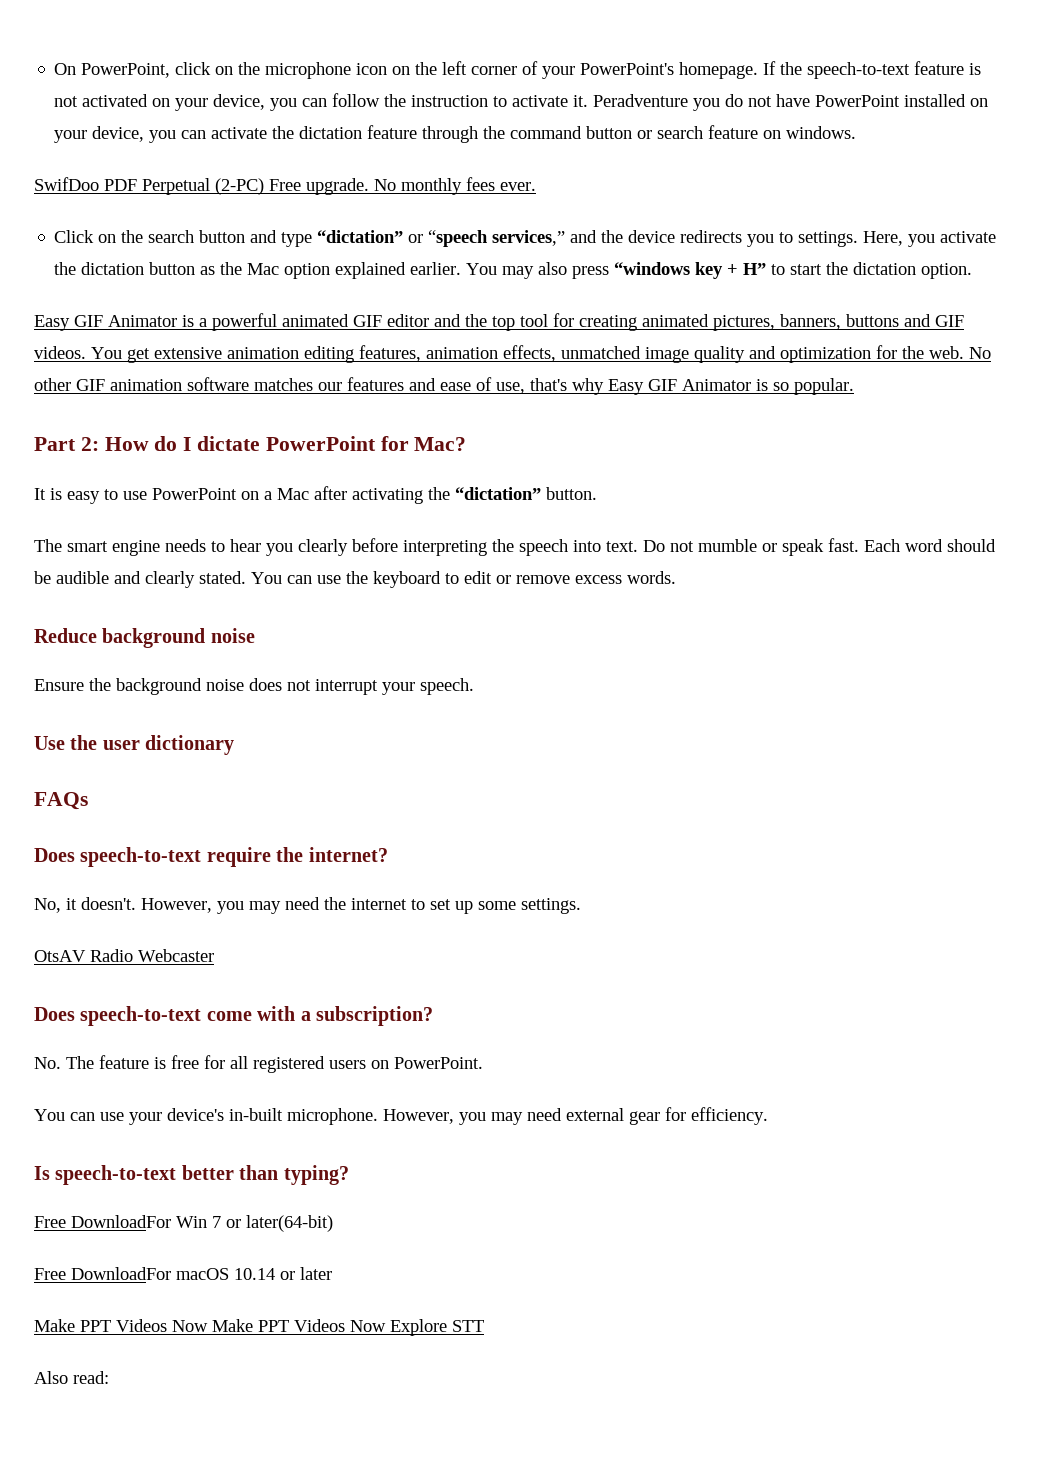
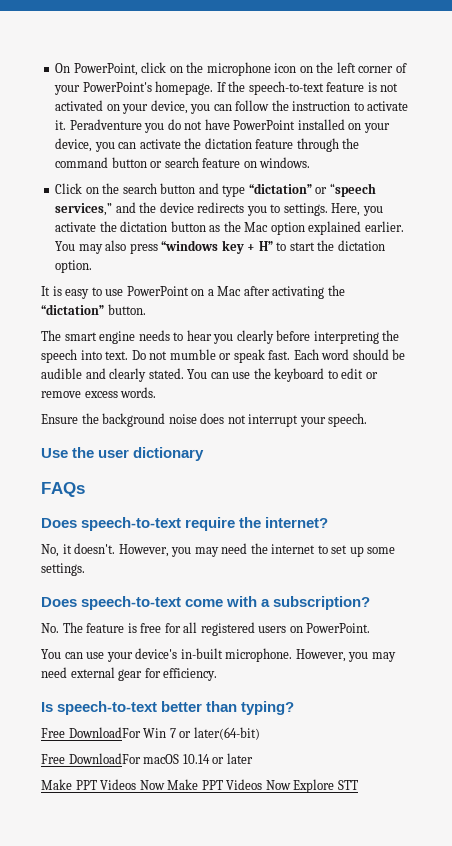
- SwifDoo PDF Perpetual (2-PC) Free upgrade. No monthly fees ever.
- Easy GIF Animator is a powerful animated GIF editor and the top tool for creating animated pictures, banners, buttons and GIF videos. You get extensive animation editing features, animation effects, unmatched image quality and optimization for the web. No other GIF animation software matches our features and ease of use, that's why Easy GIF Animator is so popular.
- Part 2: How do I dictate PowerPoint for Mac?
- Reduce background noise
- OtsAV Radio Webcaster
- Also read:

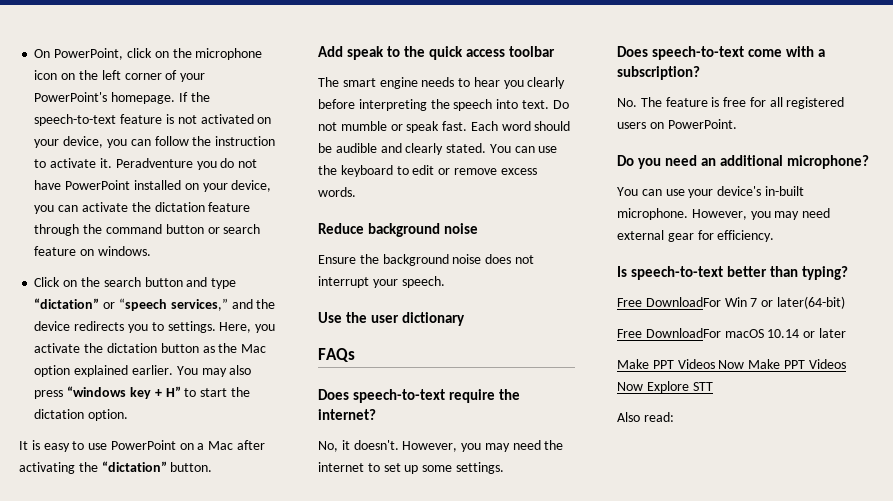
+ Add speak to the quick access toolbar
+ Reduce background noise
+ Do you need an additional microphone?
+ Also read:

